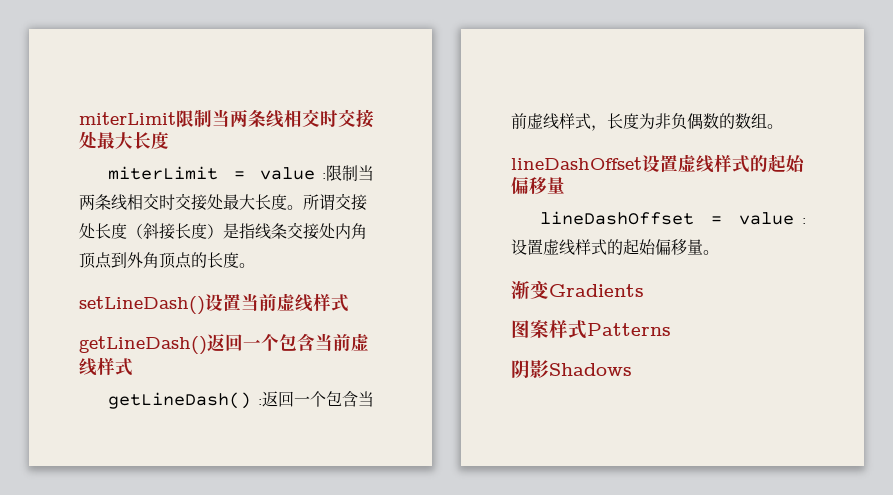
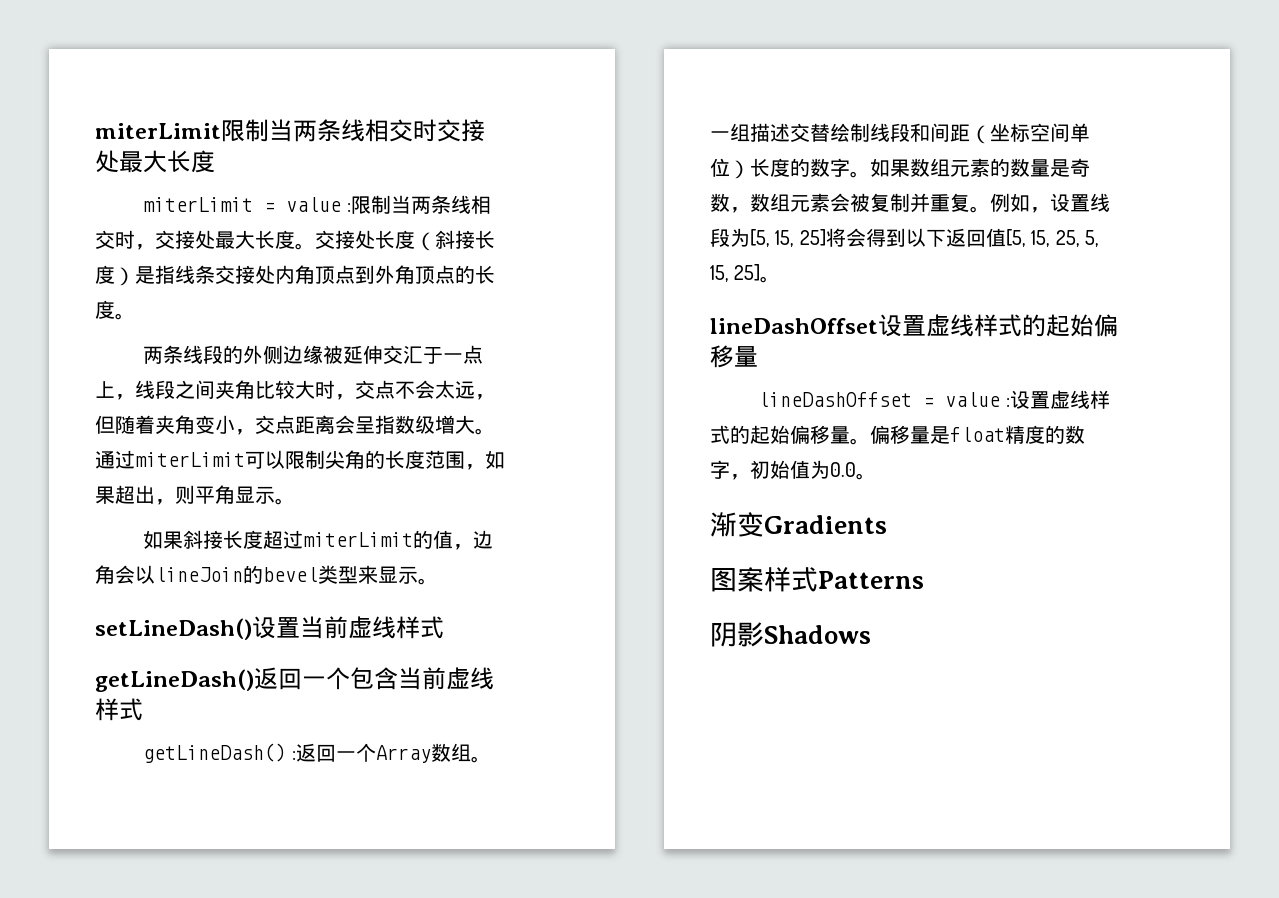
- miterLimit = value :限制当两条线相交时交接处最大长度。
+ miterLimit = value :限制当两条线相交时，交接处最大长度。
- 所谓交接处长度（斜接长度）是指线条交接处内角顶点到外角顶点的长度。
+ 交接处长度（斜接长度）是指线条交接处内角顶点到外角顶点的长度。
+ 两条线段的外侧边缘被延伸交汇于一点上，线段之间夹角比较大时，交点不会太远，但随着夹角变小，交点距离会呈指数级增大。通过miterLimit可以限制尖角的长度范围，如果超出，则平角显示。
+ 如果斜接长度超过miterLimit的值，边角会以lineJoin的bevel类型来显示。
- getLineDash() :返回一个包含当前虚线样式，长度为非负偶数的数组。
+ getLineDash() :返回一个Array数组。一组描述交替绘制线段和间距（坐标空间单位）长度的数字。如果数组元素的数量是奇数，数组元素会被复制并重复。例如，设置线段为[5, 15, 25]将会得到以下返回值[5, 15, 25, 5, 15, 25]。
+ 偏移量是float精度的数字，初始值为0.0。

